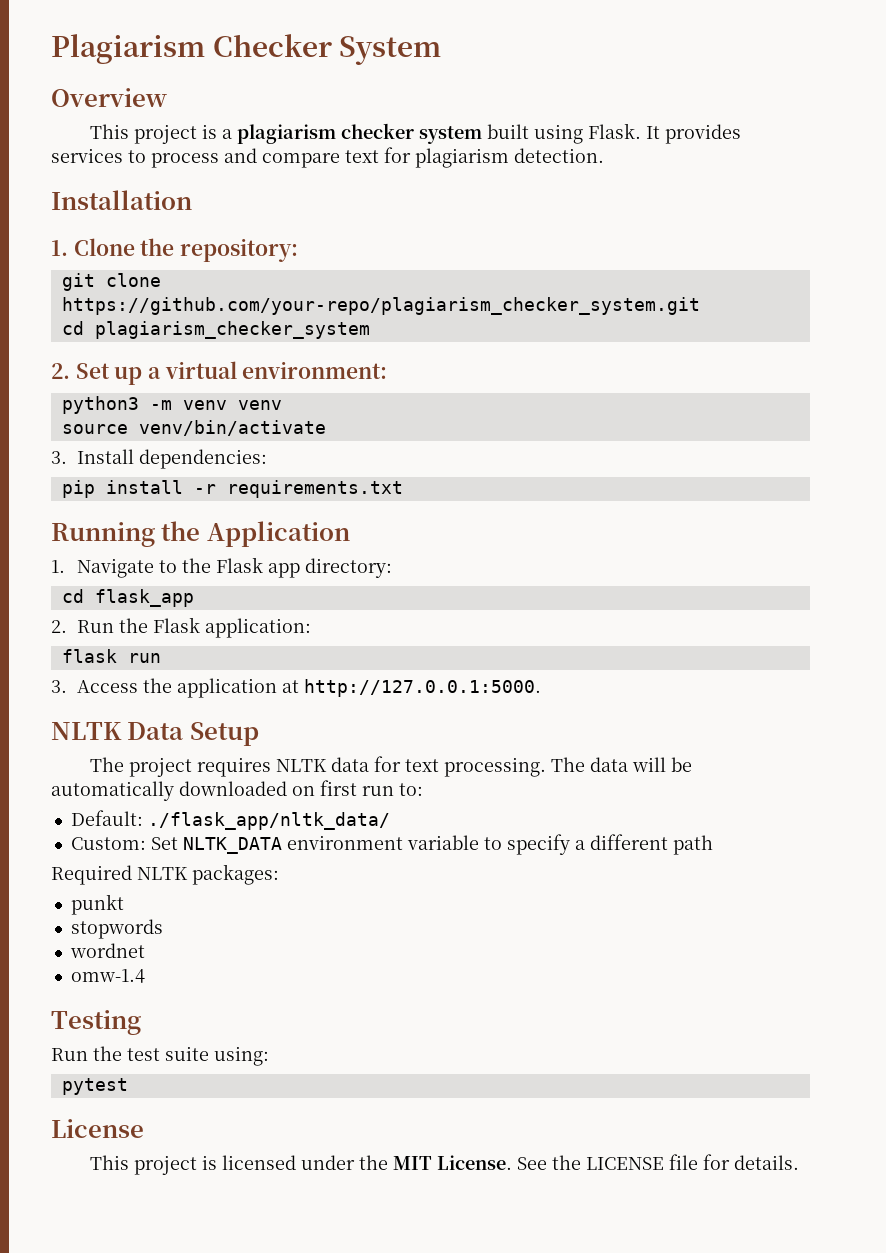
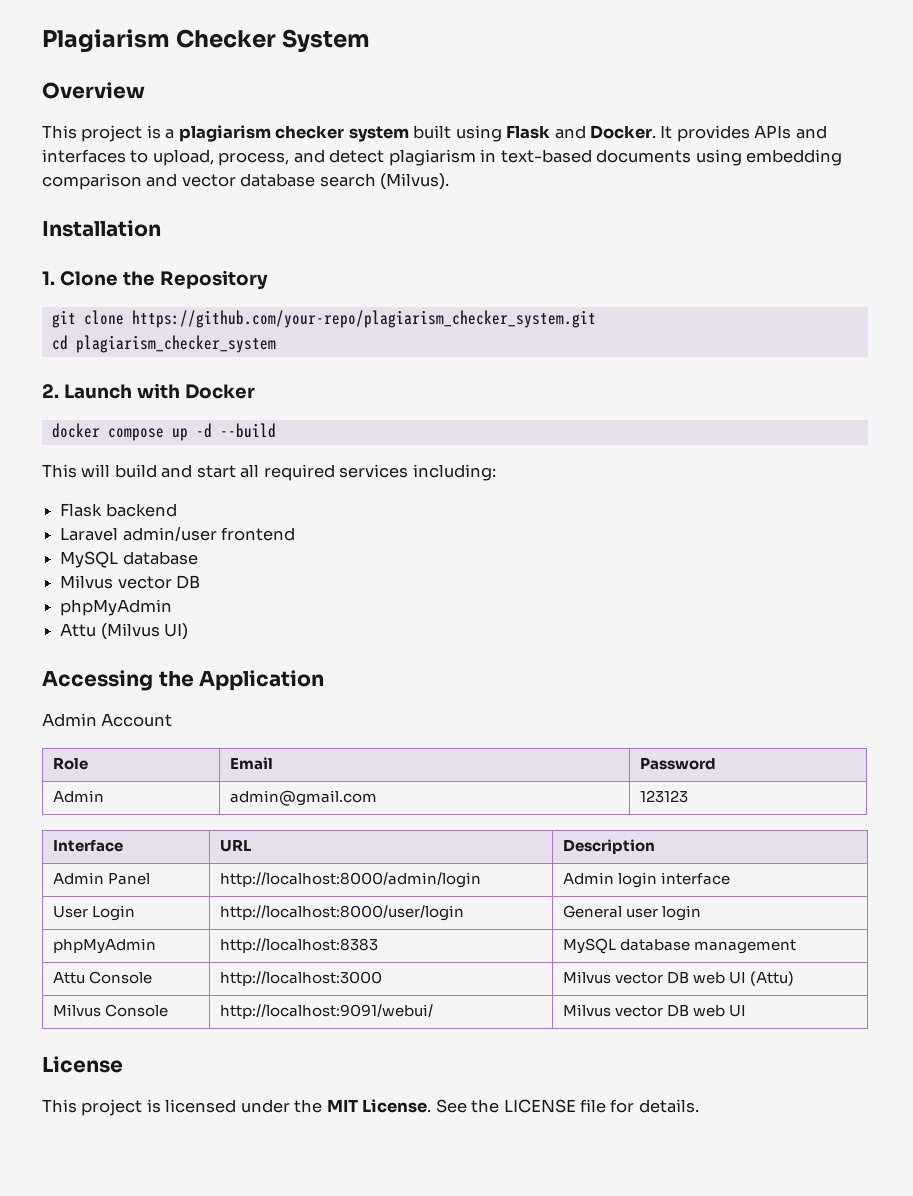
- This project is a plagiarism checker system built using Flask. It provides services to process and compare text for plagiarism detection.
+ This project is a plagiarism checker system built using Flask and Docker. It provides APIs and interfaces to upload, process, and detect plagiarism in text-based documents using embedding comparison and vector database search (Milvus).
- 1. Clone the repository:
+ 1. Clone the Repository
- 2. Set up a virtual environment:
- python3 -m venv venv
- source venv/bin/activate
- 3. Install dependencies:
- pip install -r requirements.txt
- Running the Application
- 1. Navigate to the Flask app directory:
- cd flask_app
- 2. Run the Flask application:
- flask run
- 3. Access the application at http://127.0.0.1:5000.
- NLTK Data Setup
- The project requires NLTK data for text processing. The data will be automatically downloaded on first run to:
- Default: ./flask_app/nltk_data/
- Custom: Set NLTK_DATA environment variable to specify a different path
- Required NLTK packages:
- punkt
- stopwords
- wordnet
- omw-1.4
- Testing
- Run the test suite using:
- pytest
+ 2. Launch with Docker
+ docker compose up -d --build
+ This will build and start all required services including:
+ Flask backend
+ Laravel admin/user frontend
+ MySQL database
+ Milvus vector DB
+ phpMyAdmin
+ Attu (Milvus UI)
+ Accessing the Application
+ Admin Account
+ Role | Email | Password
+ Admin | admin@gmail.com | 123123
+ Interface | URL | Description
+ Admin Panel | http://localhost:8000/admin/login | Admin login interface
+ User Login | http://localhost:8000/user/login | General user login
+ phpMyAdmin | http://localhost:8383 | MySQL database management
+ Attu Console | http://localhost:3000 | Milvus vector DB web UI (Attu)
+ Milvus Console | http://localhost:9091/webui/ | Milvus vector DB web UI

